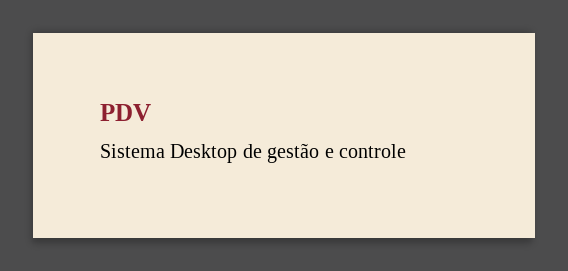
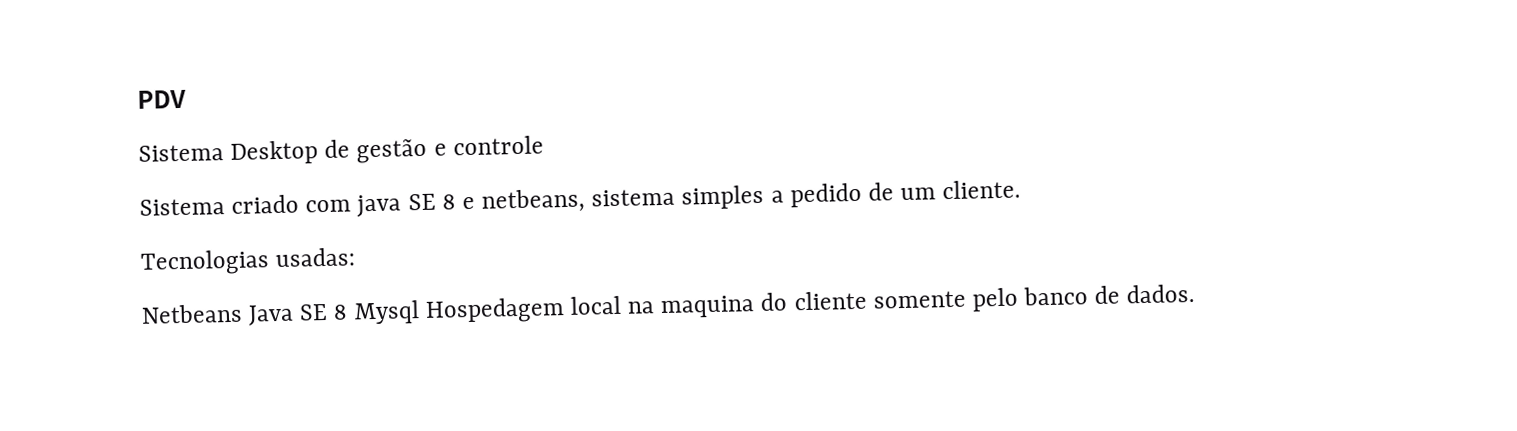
+ Sistema criado com java SE 8 e netbeans, sistema simples a pedido de um cliente.
+ Tecnologias usadas:
+ Netbeans Java SE 8 Mysql Hospedagem local na maquina do cliente somente pelo banco de dados.

